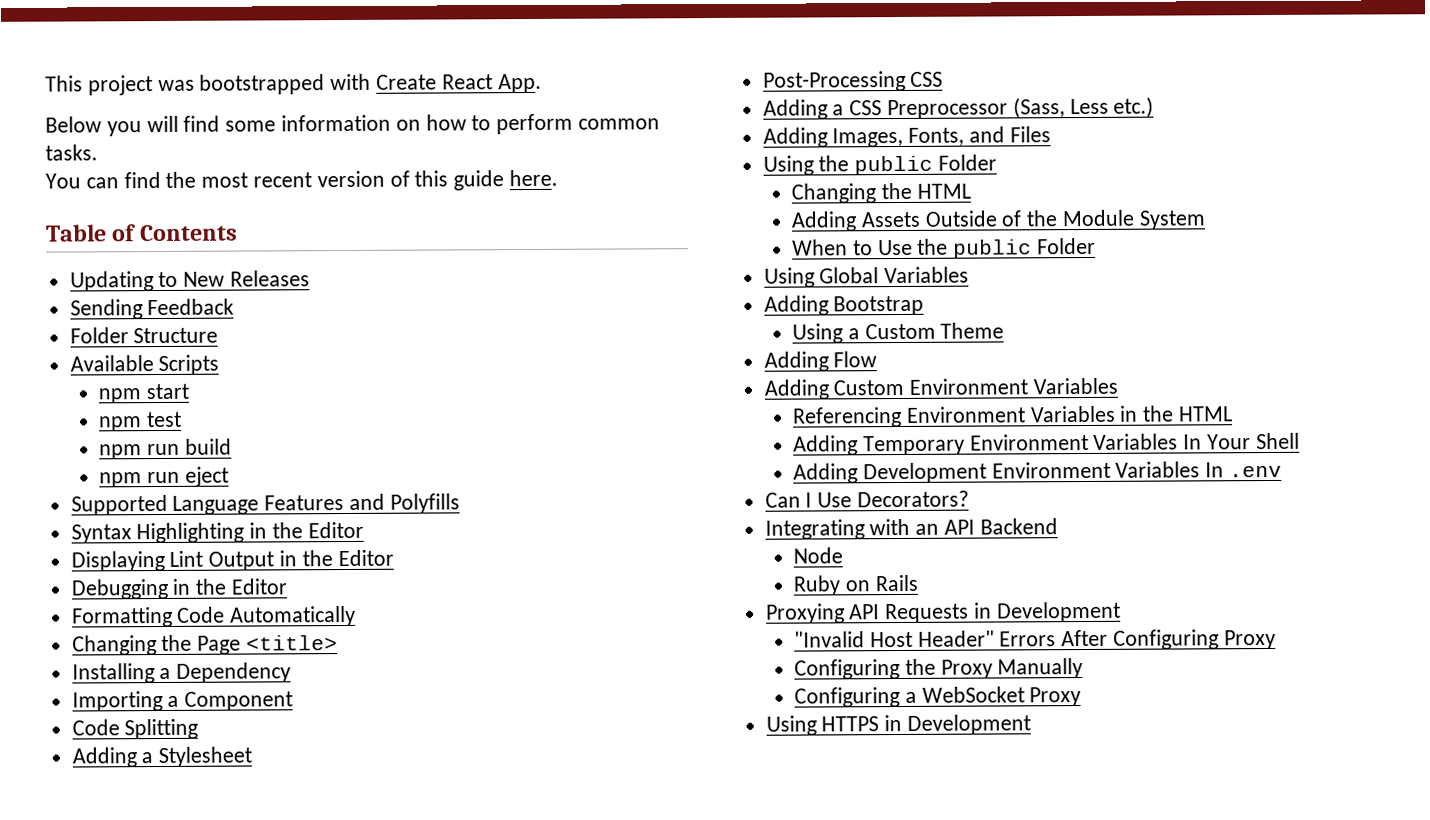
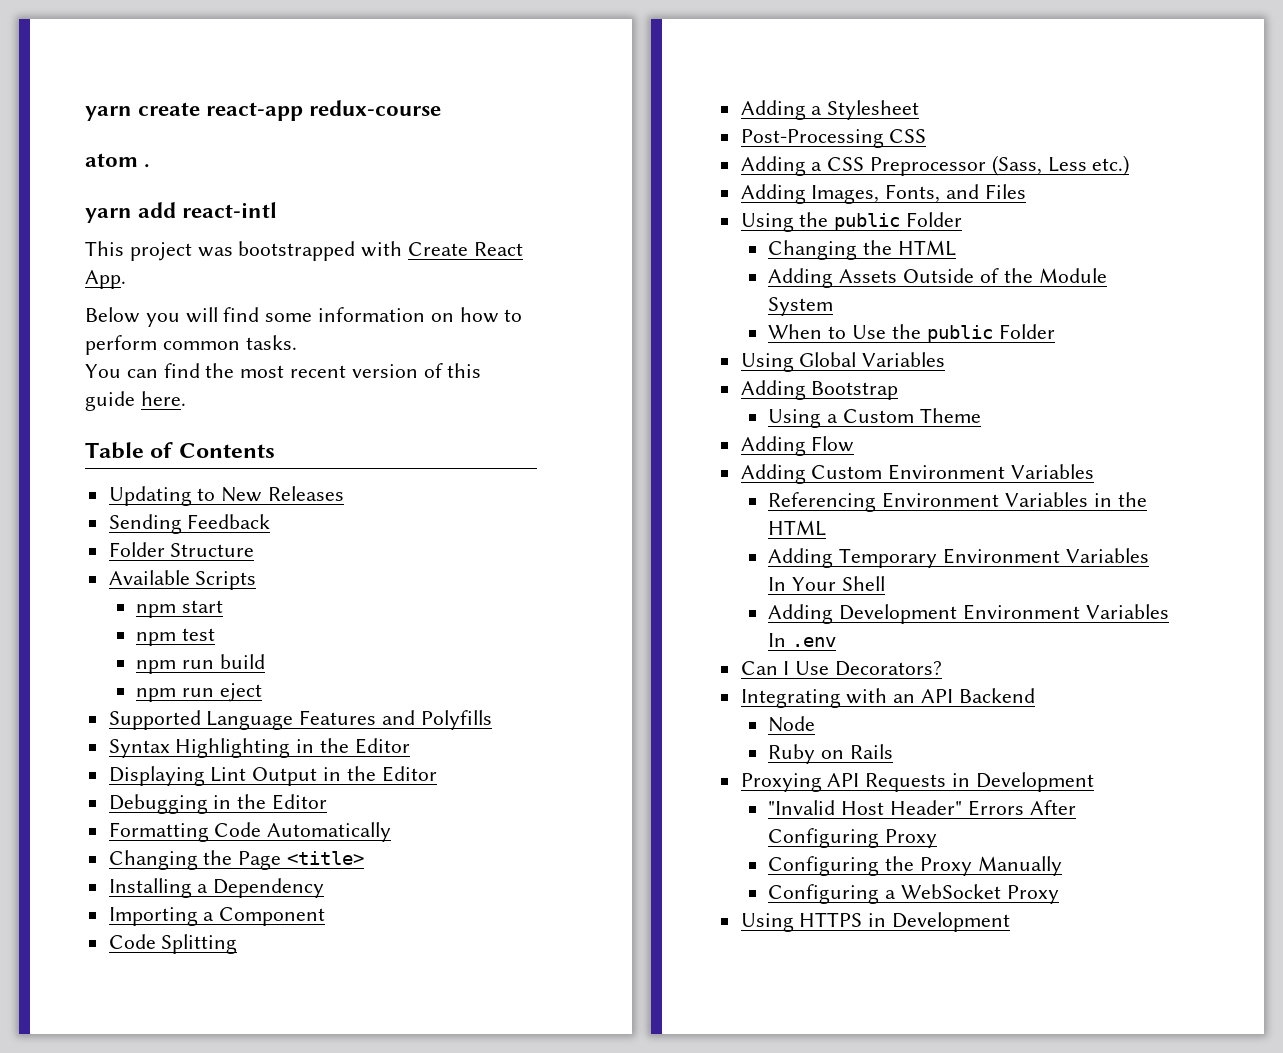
+ yarn create react-app redux-course
+ atom .
+ yarn add react-intl

